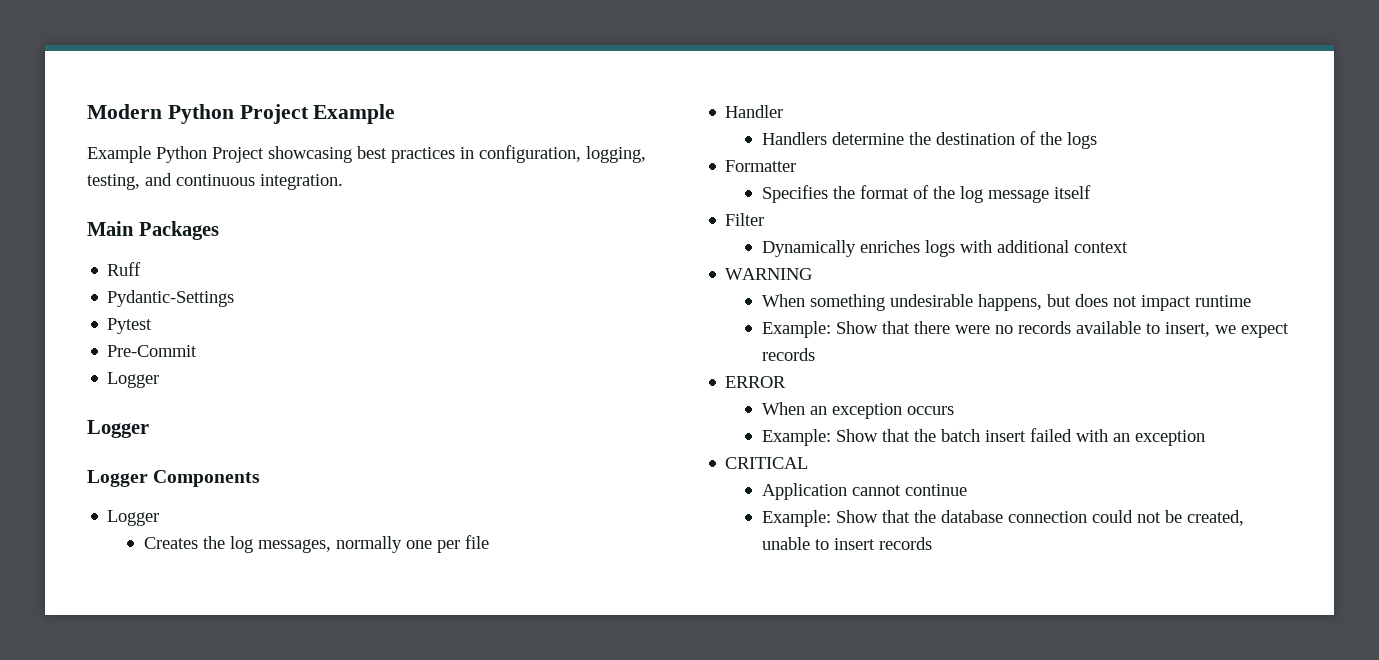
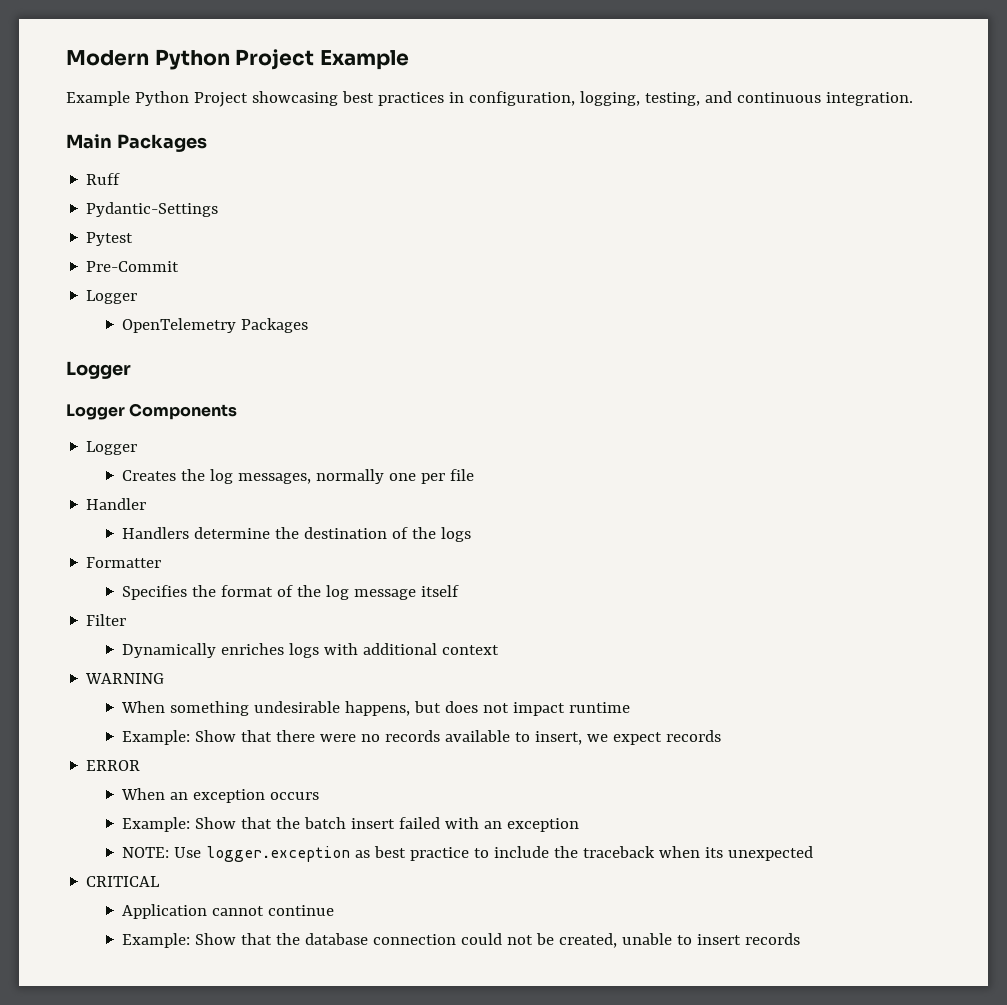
+ OpenTelemetry Packages
+ NOTE: Use logger.exception as best practice to include the traceback when its unexpected

